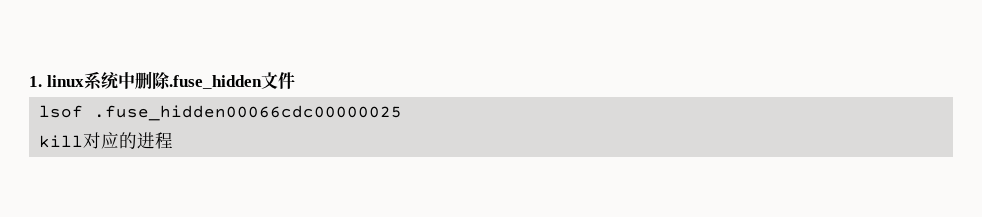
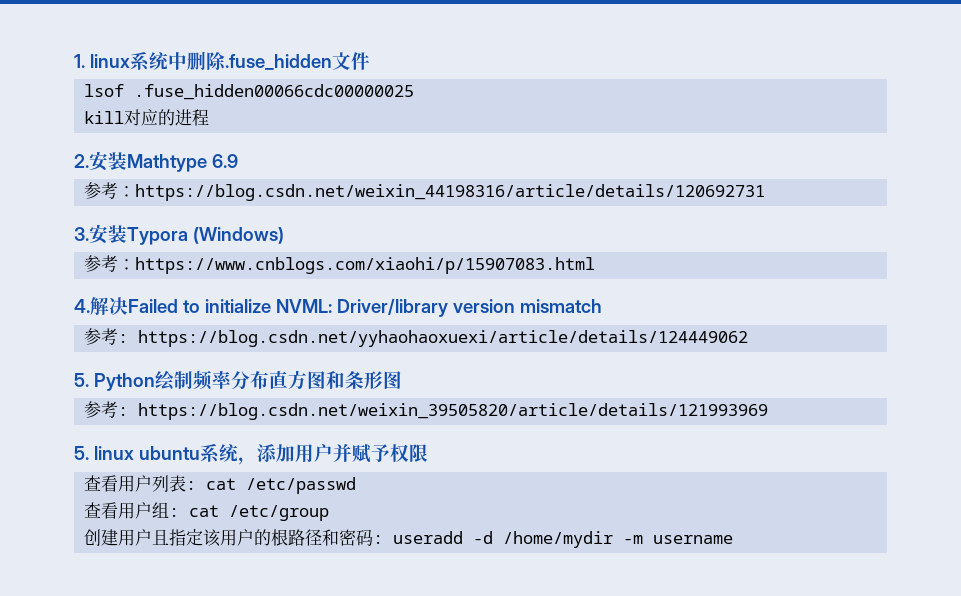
+ 2.安装Mathtype 6.9
+ 参考：https://blog.csdn.net/weixin_44198316/article/details/120692731
+ 3.安装Typora (Windows)
+ 参考：https://www.cnblogs.com/xiaohi/p/15907083.html
+ 4.解决Failed to initialize NVML: Driver/library version mismatch
+ 参考: https://blog.csdn.net/yyhaohaoxuexi/article/details/124449062
+ 5. Python绘制频率分布直方图和条形图
+ 参考: https://blog.csdn.net/weixin_39505820/article/details/121993969
+ 5. linux ubuntu系统，添加用户并赋予权限
+ 查看用户列表: cat /etc/passwd
+ 查看用户组: cat /etc/group
+ 创建用户且指定该用户的根路径和密码: useradd -d /home/mydir -m username

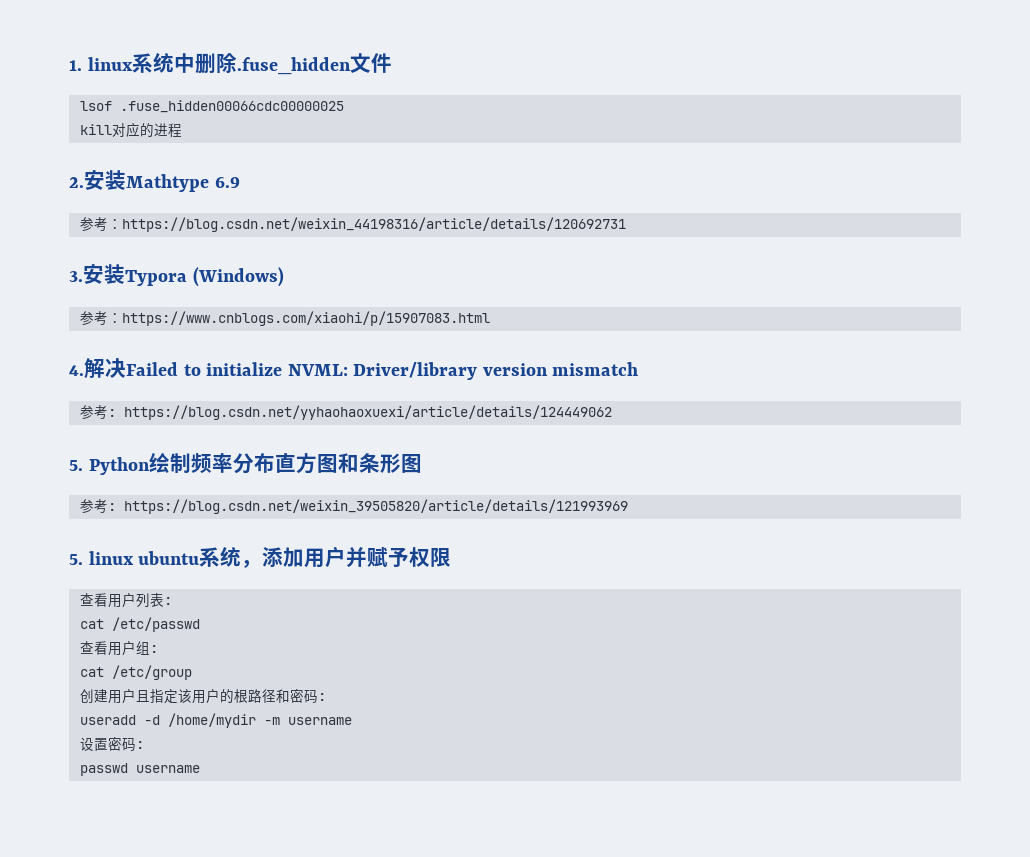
- 查看用户列表: cat /etc/passwd
+ 查看用户列表:
+ cat /etc/passwd
- 查看用户组: cat /etc/group
+ 查看用户组:
+ cat /etc/group
- 创建用户且指定该用户的根路径和密码: useradd -d /home/mydir -m username
+ 创建用户且指定该用户的根路径和密码:
+ useradd -d /home/mydir -m username
+ 设置密码:
+ passwd username

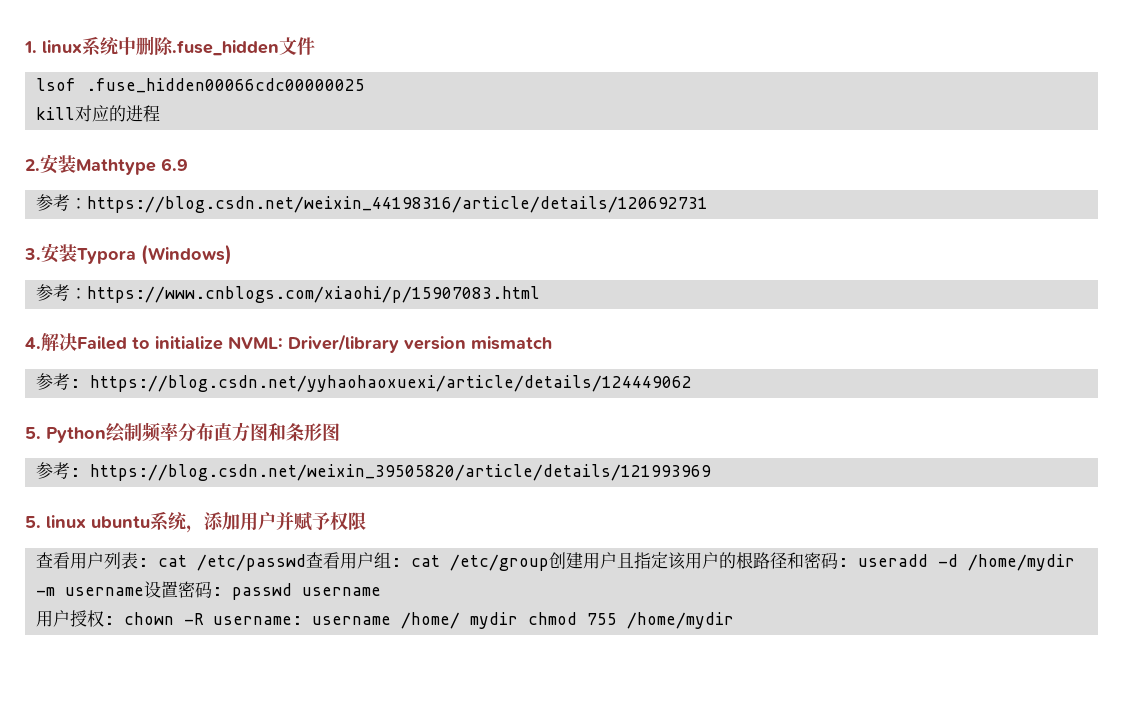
- 查看用户列表:
- cat /etc/passwd
- 查看用户组:
- cat /etc/group
- 创建用户且指定该用户的根路径和密码:
- useradd -d /home/mydir -m username
- 设置密码:
- passwd username
+ 查看用户列表: cat /etc/passwd查看用户组: cat /etc/group创建用户且指定该用户的根路径和密码: useradd -d /home/mydir -m username设置密码: passwd username
+ 用户授权: chown -R username: username /home/ mydir chmod 755 /home/mydir

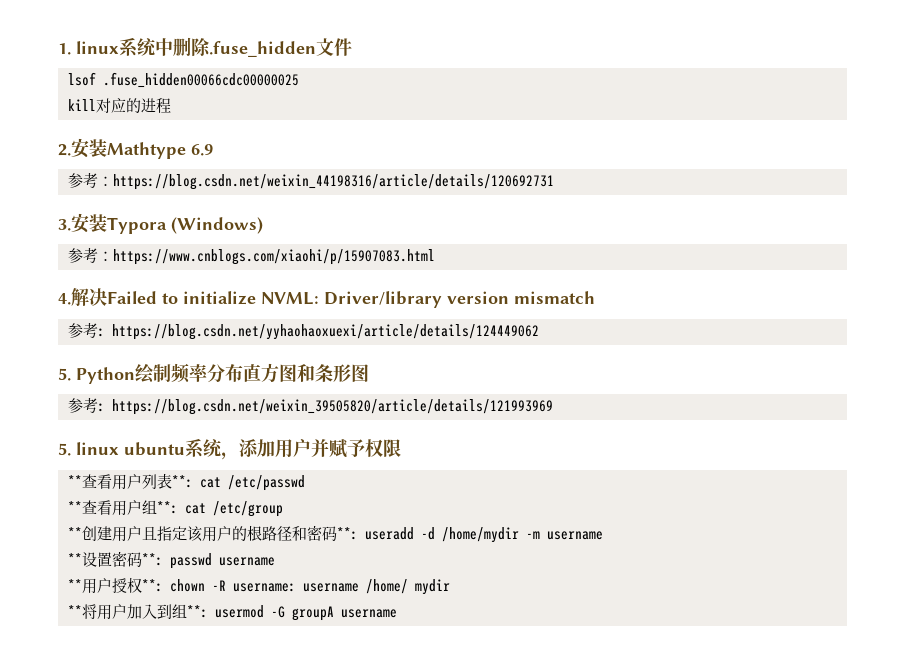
- 查看用户列表: cat /etc/passwd查看用户组: cat /etc/group创建用户且指定该用户的根路径和密码: useradd -d /home/mydir -m username设置密码: passwd username
+ **查看用户列表**: cat /etc/passwd
+ **查看用户组**: cat /etc/group
+ **创建用户且指定该用户的根路径和密码**: useradd -d /home/mydir -m username
+ **设置密码**: passwd username
- 用户授权: chown -R username: username /home/ mydir chmod 755 /home/mydir
+ **用户授权**: chown -R username: username /home/ mydir
+ **将用户加入到组**: usermod -G groupA username

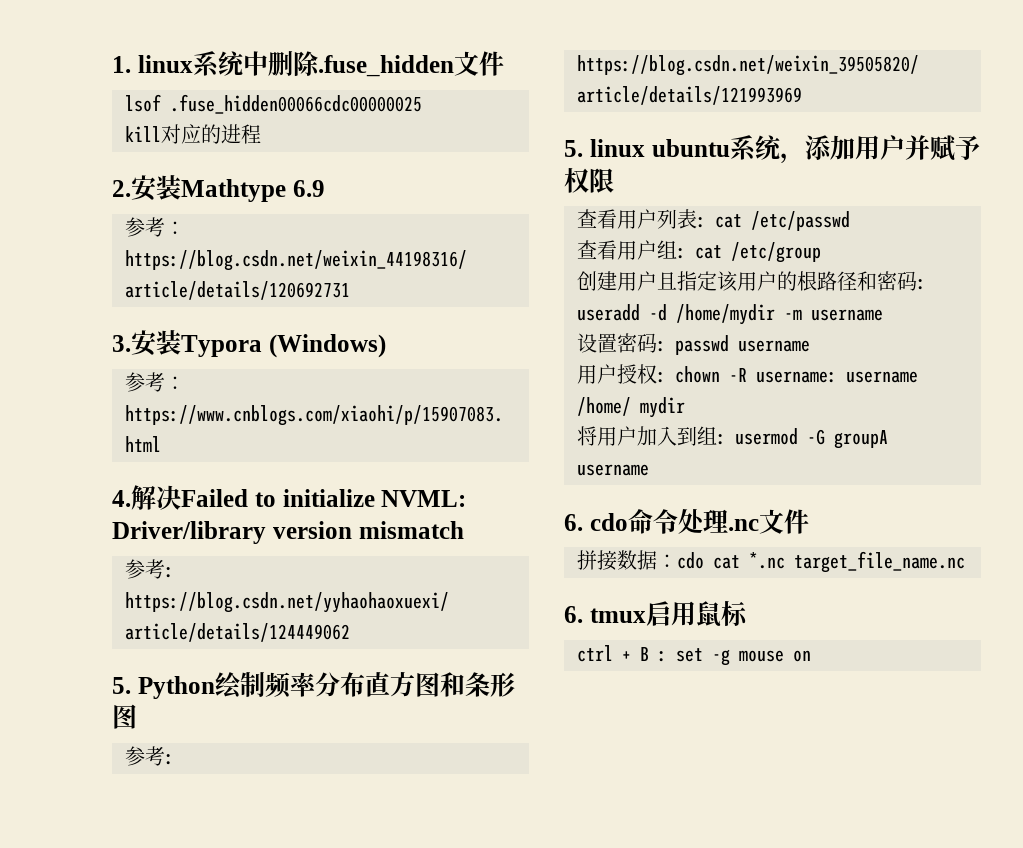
- **查看用户列表**: cat /etc/passwd
+ 查看用户列表: cat /etc/passwd
- **查看用户组**: cat /etc/group
+ 查看用户组: cat /etc/group
- **创建用户且指定该用户的根路径和密码**: useradd -d /home/mydir -m username
+ 创建用户且指定该用户的根路径和密码: useradd -d /home/mydir -m username
- **设置密码**: passwd username
+ 设置密码: passwd username
- **用户授权**: chown -R username: username /home/ mydir
+ 用户授权: chown -R username: username /home/ mydir
- **将用户加入到组**: usermod -G groupA username
+ 将用户加入到组: usermod -G groupA username
+ 6. cdo命令处理.nc文件
+ 拼接数据：cdo cat *.nc target_file_name.nc
+ 6. tmux启用鼠标
+ ctrl + B : set -g mouse on

